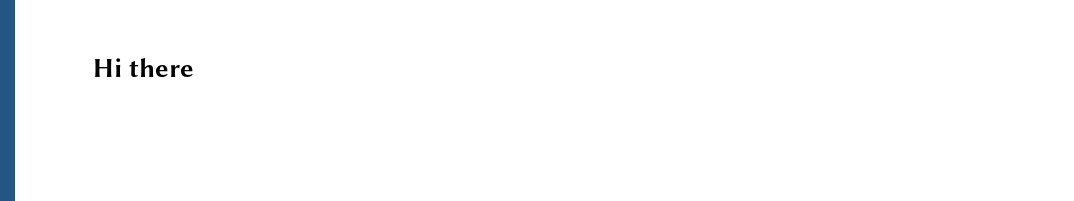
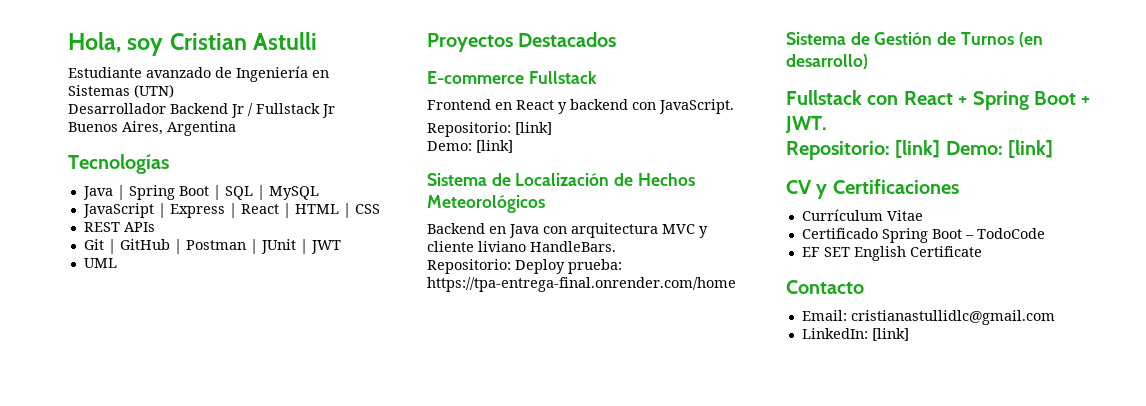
- Hi there
+ Hola, soy Cristian Astulli
+ Estudiante avanzado de Ingeniería en Sistemas (UTN)
+ Desarrollador Backend Jr / Fullstack Jr
+ Buenos Aires, Argentina
+ Tecnologías
+ Java | Spring Boot | SQL | MySQL
+ JavaScript | Express | React | HTML | CSS
+ REST APIs
+ Git | GitHub | Postman | JUnit | JWT
+ UML
+ Proyectos Destacados
+ E-commerce Fullstack
+ Frontend en React y backend con JavaScript.
+ Repositorio: [link]
+ Demo: [link]
+ Sistema de Localización de Hechos Meteorológicos
+ Backend en Java con arquitectura MVC y cliente liviano HandleBars.
+ Repositorio: Deploy prueba: https://tpa-entrega-final.onrender.com/home
+ Sistema de Gestión de Turnos (en desarrollo)
+ Fullstack con React + Spring Boot + JWT.
+ Repositorio: [link] Demo: [link]
+ CV y Certificaciones
+ Currículum Vitae
+ Certificado Spring Boot – TodoCode
+ EF SET English Certificate
+ Contacto
+ Email: cristianastullidlc@gmail.com
+ LinkedIn: [link]

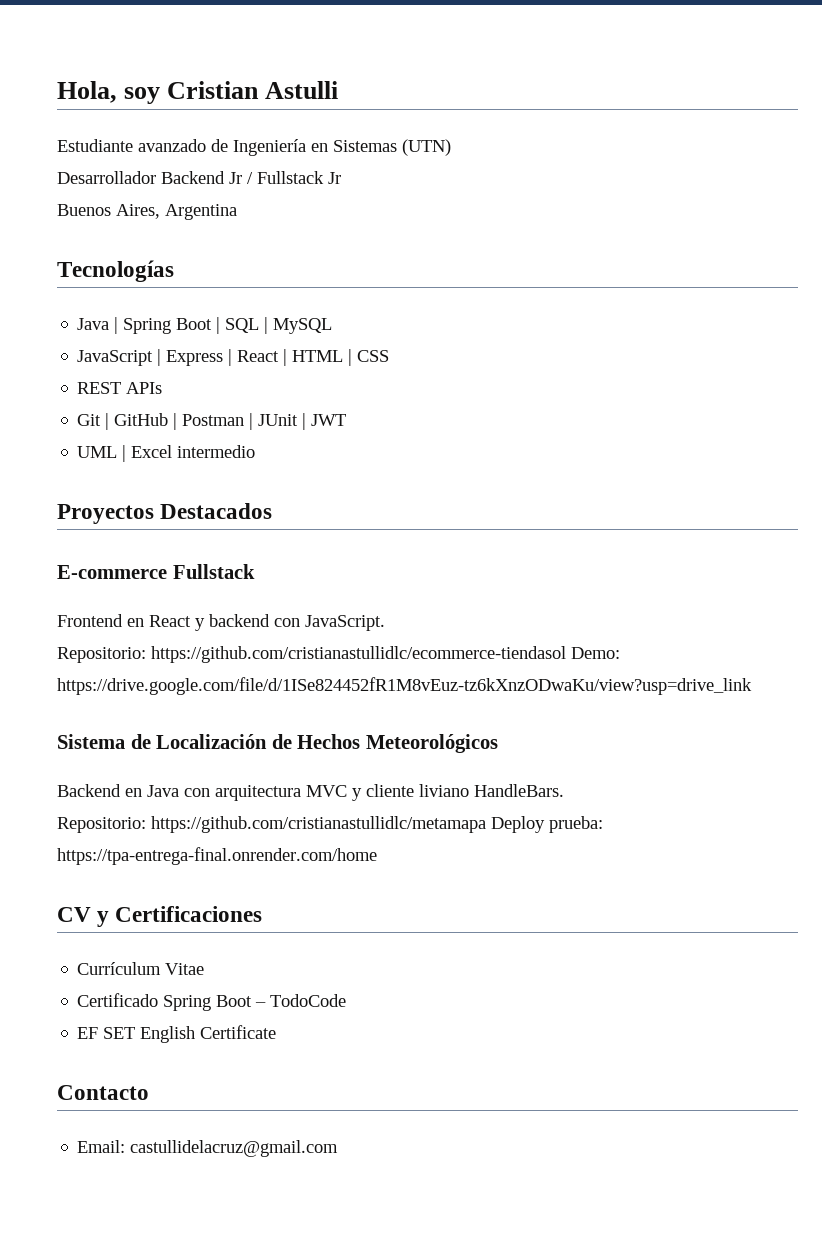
- UML
+ UML | Excel intermedio
  Frontend en React y backend con JavaScript.
- Repositorio: [link]
- Demo: [link]
+ Repositorio: https://github.com/cristianastullidlc/ecommerce-tiendasol Demo: https://drive.google.com/file/d/1ISe824452fR1M8vEuz-tz6kXnzODwaKu/view?usp=drive_link
- Repositorio: Deploy prueba: https://tpa-entrega-final.onrender.com/home
+ Repositorio: https://github.com/cristianastullidlc/metamapa Deploy prueba: https://tpa-entrega-final.onrender.com/home
- Sistema de Gestión de Turnos (en desarrollo)
- Fullstack con React + Spring Boot + JWT.
- Repositorio: [link] Demo: [link]
- Email: cristianastullidlc@gmail.com
- LinkedIn: [link]
+ Email: castullidelacruz@gmail.com

